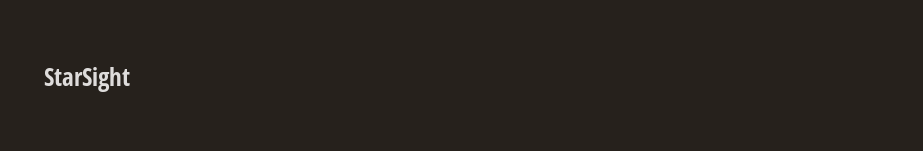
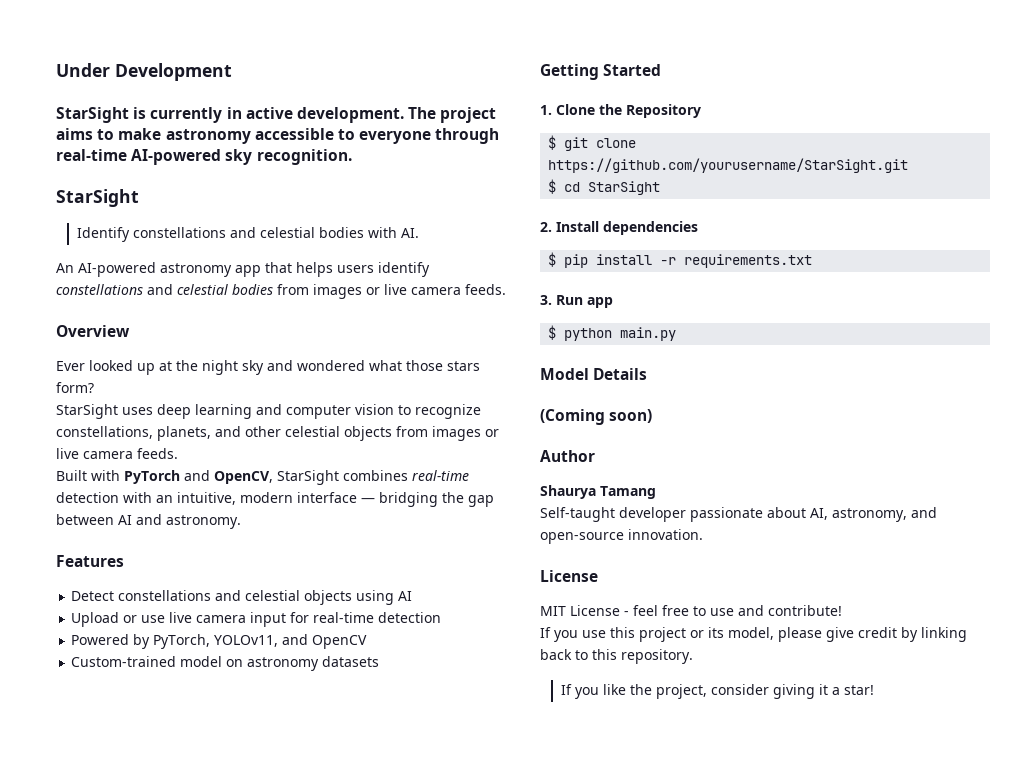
+ Under Development
+ StarSight is currently in active development. The project aims to make astronomy accessible to everyone through real-time AI-powered sky recognition.
  StarSight
+ Identify constellations and celestial bodies with AI.
+ An AI-powered astronomy app that helps users identify constellations and celestial bodies from images or live camera feeds.
+ Overview
+ Ever looked up at the night sky and wondered what those stars form?
+ StarSight uses deep learning and computer vision to recognize constellations, planets, and other celestial objects from images or live camera feeds.
+ Built with PyTorch and OpenCV, StarSight combines real-time detection with an intuitive, modern interface — bridging the gap between AI and astronomy.
+ Features
+ Detect constellations and celestial objects using AI
+ Upload or use live camera input for real-time detection
+ Powered by PyTorch, YOLOv11, and OpenCV
+ Custom-trained model on astronomy datasets
+ Getting Started
+ 1. Clone the Repository
+ $ git clone https://github.com/yourusername/StarSight.git
+ $ cd StarSight
+ 2. Install dependencies
+ $ pip install -r requirements.txt
+ 3. Run app
+ $ python main.py
+ Model Details
+ (Coming soon)
+ Author
+ Shaurya Tamang
+ Self-taught developer passionate about AI, astronomy, and open-source innovation.
+ License
+ MIT License - feel free to use and contribute!
+ If you use this project or its model, please give credit by linking back to this repository.
+ If you like the project, consider giving it a star!

